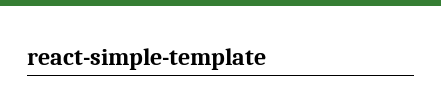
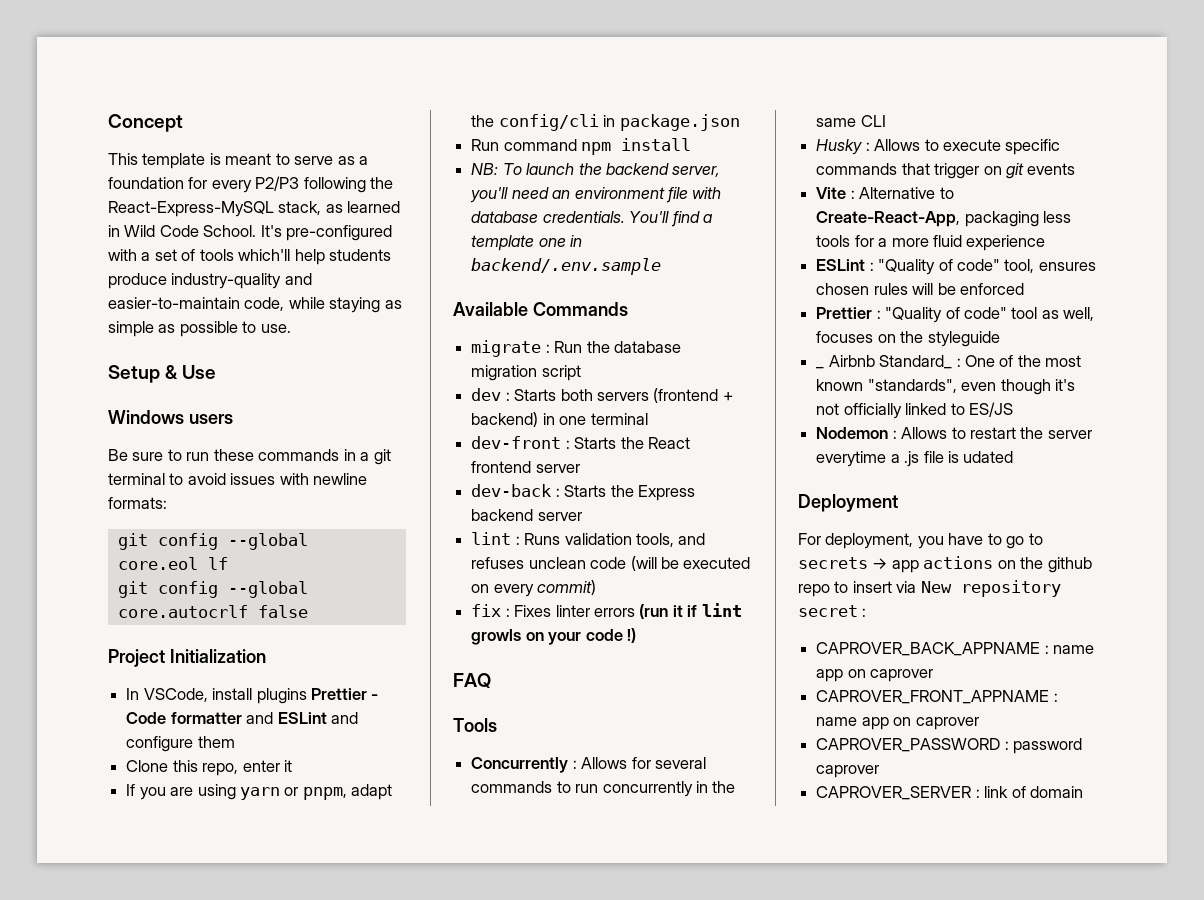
- react-simple-template
+ Concept
+ This template is meant to serve as a foundation for every P2/P3 following the React-Express-MySQL stack, as learned in Wild Code School. It's pre-configured with a set of tools which'll help students produce industry-quality and easier-to-maintain code, while staying as simple as possible to use.
+ Setup & Use
+ Windows users
+ Be sure to run these commands in a git terminal to avoid issues with newline formats:
+ git config --global core.eol lf
+ git config --global core.autocrlf false
+ Project Initialization
+ In VSCode, install plugins Prettier - Code formatter and ESLint and configure them
+ Clone this repo, enter it
+ If you are using yarn or pnpm, adapt the config/cli in package.json
+ Run command npm install
+ NB: To launch the backend server, you'll need an environment file with database credentials. You'll find a template one in backend/.env.sample
+ Available Commands
+ migrate : Run the database migration script
+ dev : Starts both servers (frontend + backend) in one terminal
+ dev-front : Starts the React frontend server
+ dev-back : Starts the Express backend server
+ lint : Runs validation tools, and refuses unclean code (will be executed on every commit)
+ fix : Fixes linter errors (run it if lint growls on your code !)
+ FAQ
+ Tools
+ Concurrently : Allows for several commands to run concurrently in the same CLI
+ Husky : Allows to execute specific commands that trigger on git events
+ Vite : Alternative to Create-React-App, packaging less tools for a more fluid experience
+ ESLint : "Quality of code" tool, ensures chosen rules will be enforced
+ Prettier : "Quality of code" tool as well, focuses on the styleguide
+ _ Airbnb Standard_ : One of the most known "standards", even though it's not officially linked to ES/JS
+ Nodemon : Allows to restart the server everytime a .js file is udated
+ Deployment
+ For deployment, you have to go to secrets → app actions on the github repo to insert via New repository secret :
+ CAPROVER_BACK_APPNAME : name app on caprover
+ CAPROVER_FRONT_APPNAME : name app on caprover
+ CAPROVER_PASSWORD : password caprover
+ CAPROVER_SERVER : link of domain

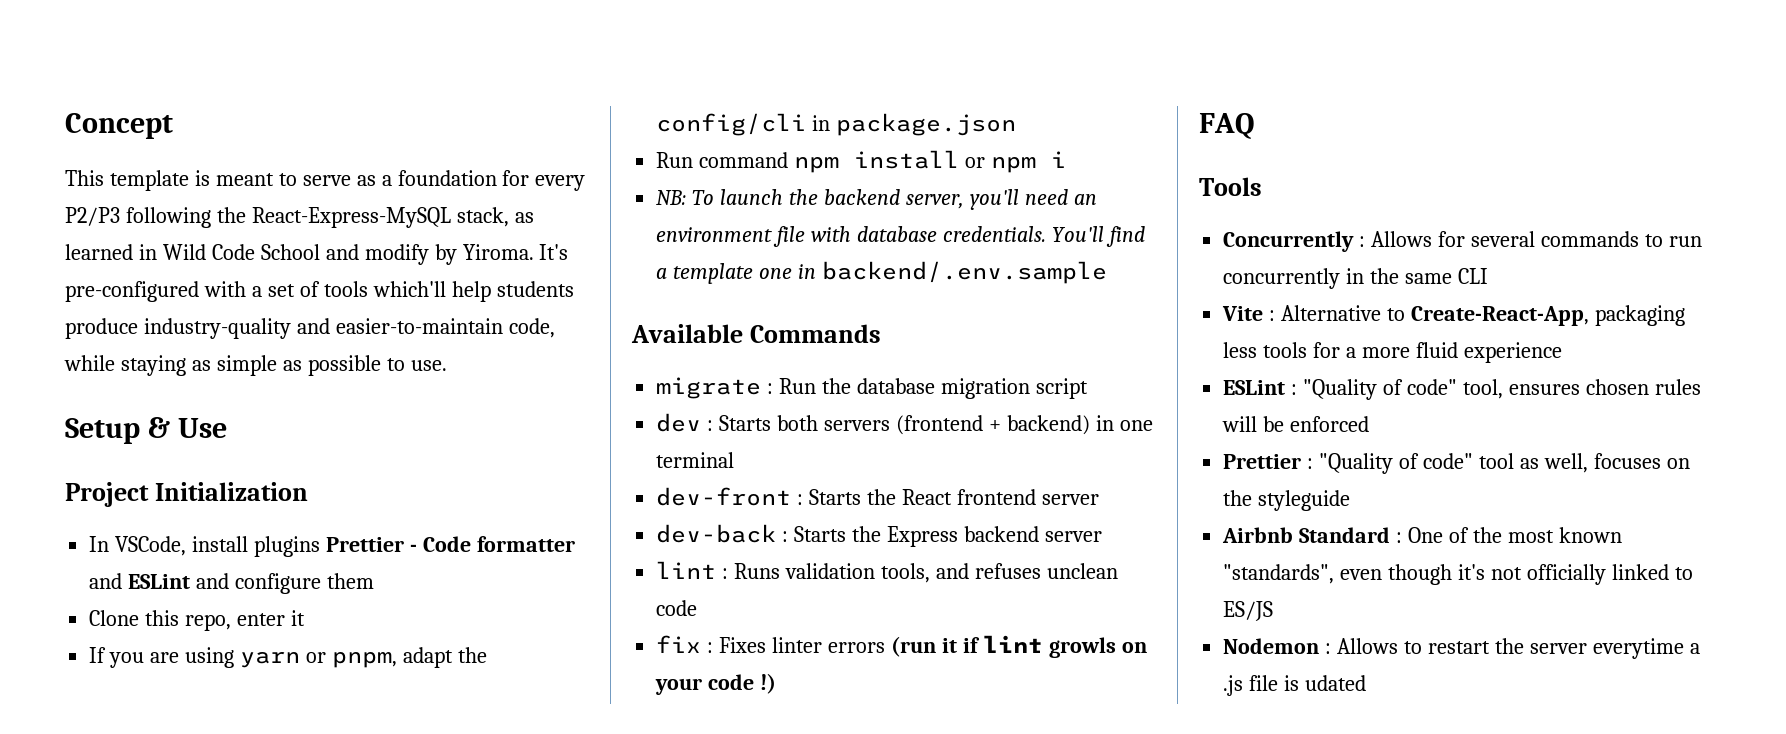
- This template is meant to serve as a foundation for every P2/P3 following the React-Express-MySQL stack, as learned in Wild Code School.
+ This template is meant to serve as a foundation for every P2/P3 following the React-Express-MySQL stack, as learned in Wild Code School and modify by Yiroma.
- Windows users
- Be sure to run these commands in a git terminal to avoid issues with newline formats:
- git config --global core.eol lf
- git config --global core.autocrlf false
- Run command npm install
+ Run command npm install or npm i
- lint : Runs validation tools, and refuses unclean code (will be executed on every commit)
+ lint : Runs validation tools, and refuses unclean code
- Husky : Allows to execute specific commands that trigger on git events
- _ Airbnb Standard_ : One of the most known "standards", even though it's not officially linked to ES/JS
+ Airbnb Standard : One of the most known "standards", even though it's not officially linked to ES/JS
- Deployment
- For deployment, you have to go to secrets → app actions on the github repo to insert via New repository secret :
- CAPROVER_BACK_APPNAME : name app on caprover
- CAPROVER_FRONT_APPNAME : name app on caprover
- CAPROVER_PASSWORD : password caprover
- CAPROVER_SERVER : link of domain

